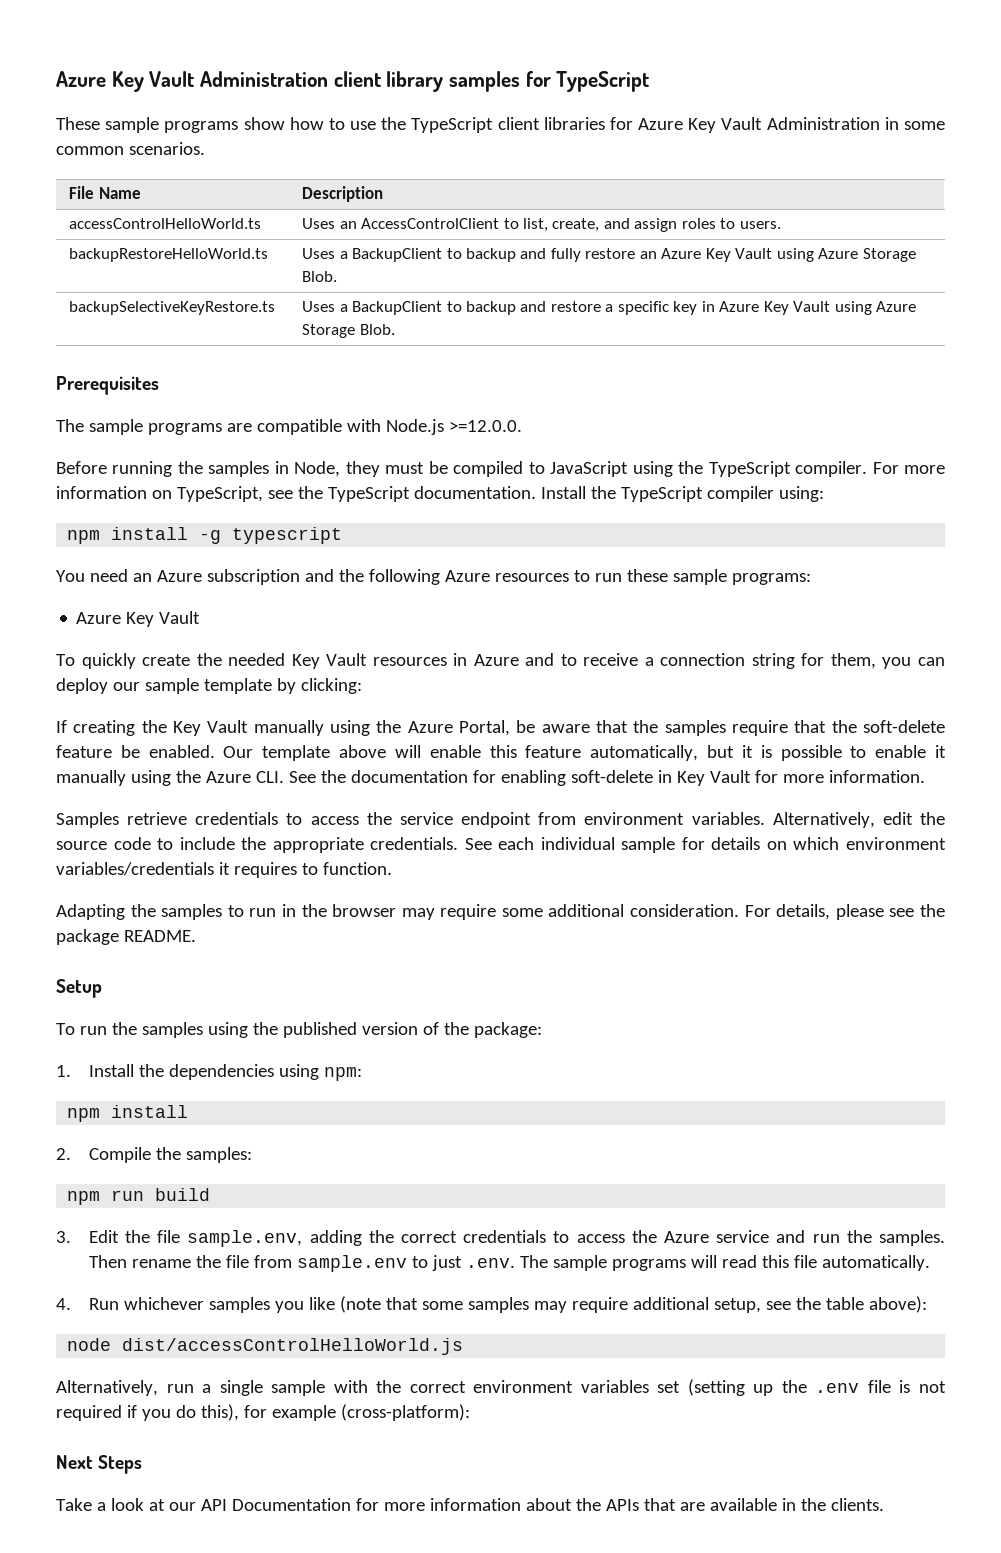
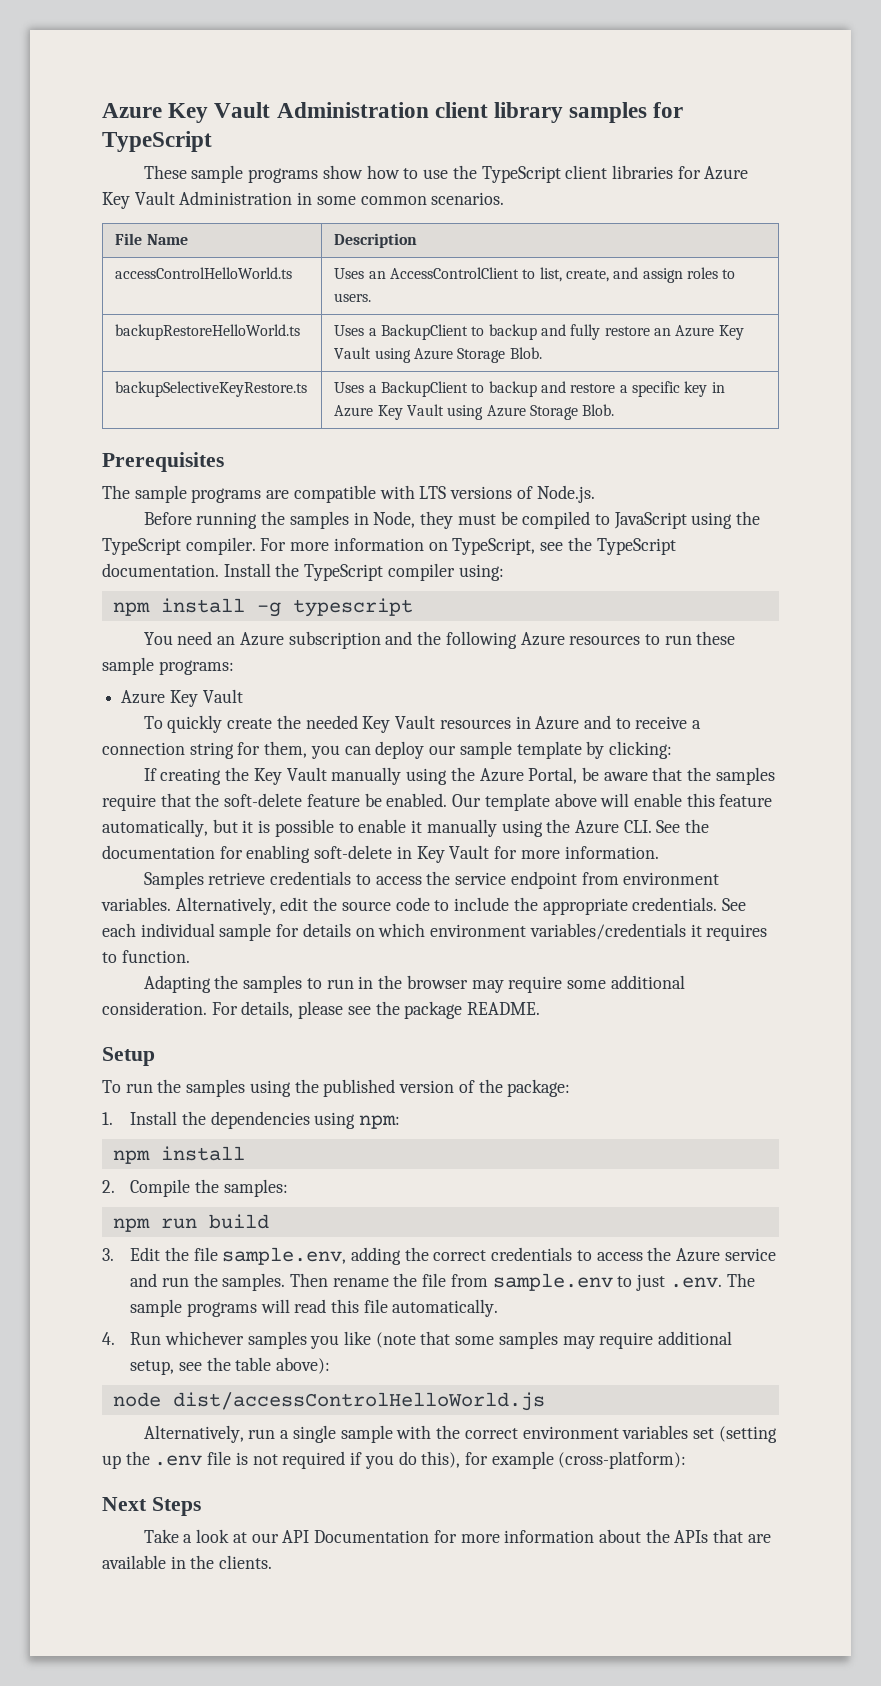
- The sample programs are compatible with Node.js >=12.0.0.
+ The sample programs are compatible with LTS versions of Node.js.

